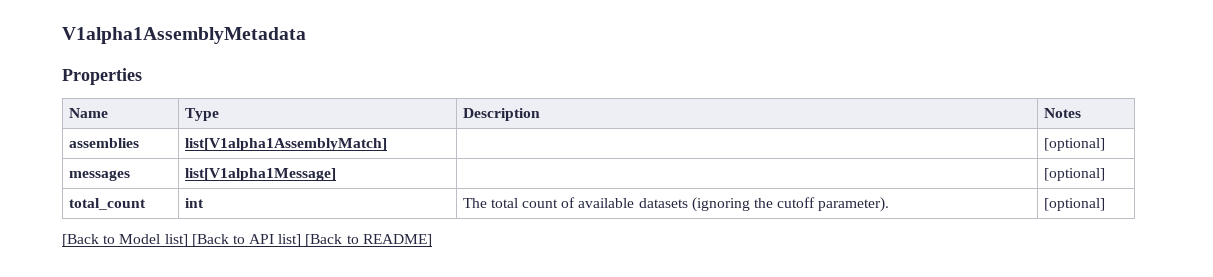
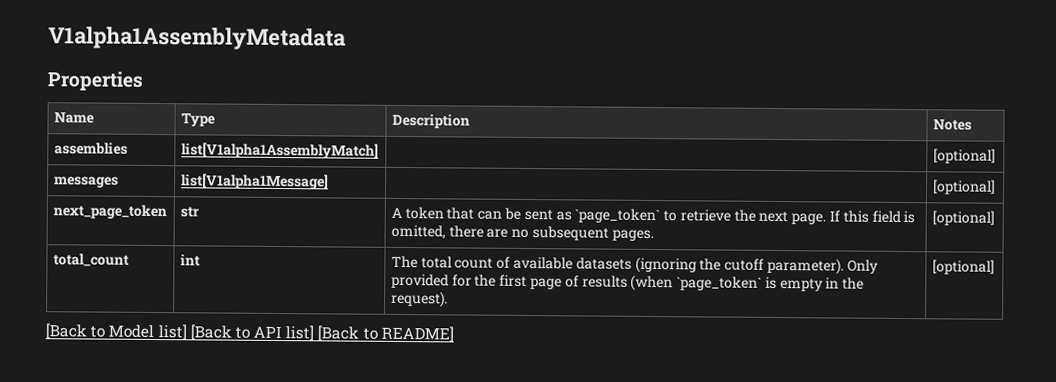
+ next_page_token | str | A token that can be sent as `page_token` to retrieve the next page. If this field is omitted, there are no subsequent pages. | [optional]
- total_count | int | The total count of available datasets (ignoring the cutoff parameter). | [optional]
+ total_count | int | The total count of available datasets (ignoring the cutoff parameter). Only provided for the first page of results (when `page_token` is empty in the request). | [optional]

